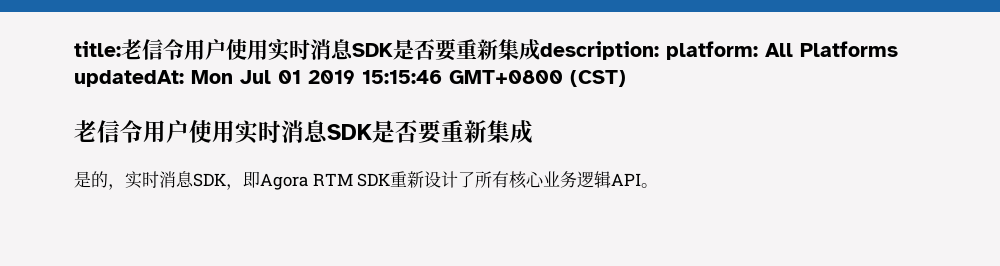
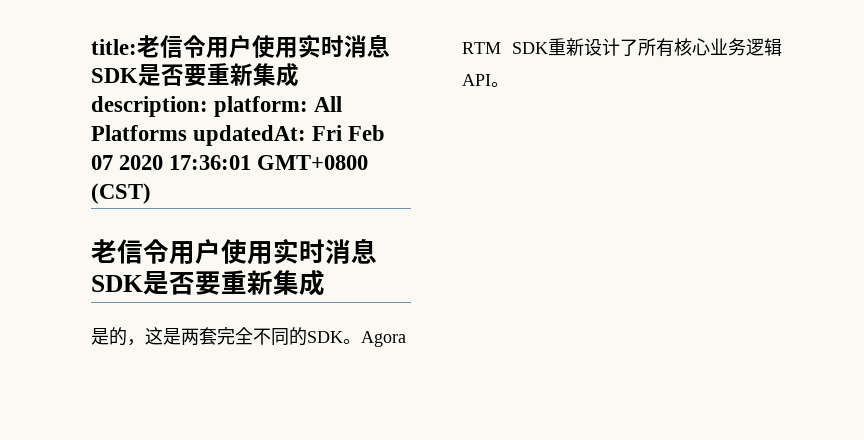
- title:老信令用户使用实时消息SDK是否要重新集成description: platform: All Platforms updatedAt: Mon Jul 01 2019 15:15:46 GMT+0800 (CST)
+ title:老信令用户使用实时消息SDK是否要重新集成description: platform: All Platforms updatedAt: Fri Feb 07 2020 17:36:01 GMT+0800 (CST)
- 是的，实时消息SDK，即Agora RTM SDK重新设计了所有核心业务逻辑API。
+ 是的，这是两套完全不同的SDK。Agora RTM SDK重新设计了所有核心业务逻辑API。

